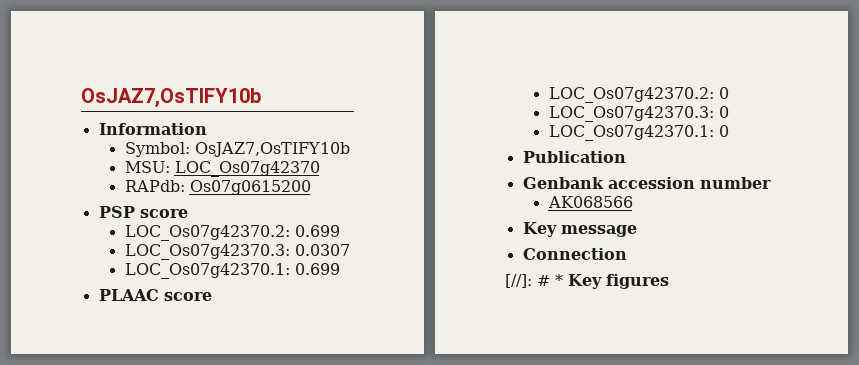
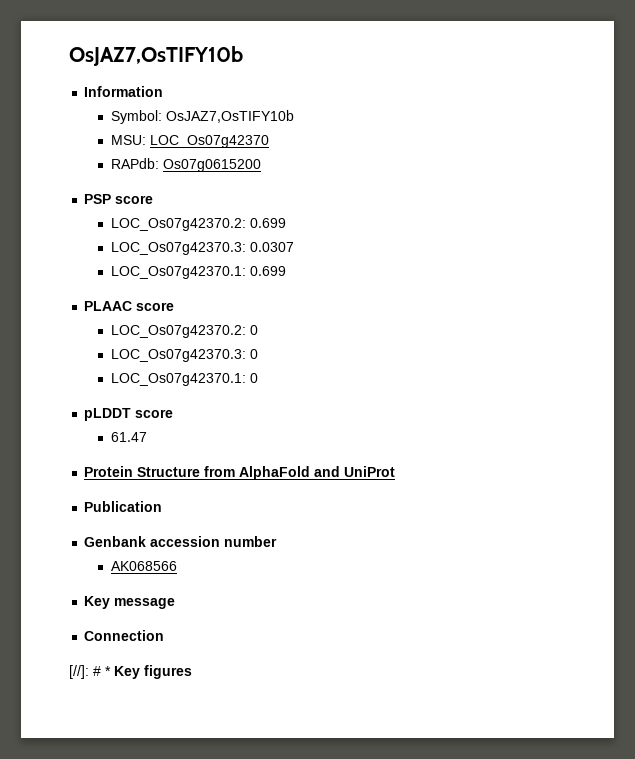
+ pLDDT score
+ 61.47
+ Protein Structure from AlphaFold and UniProt

